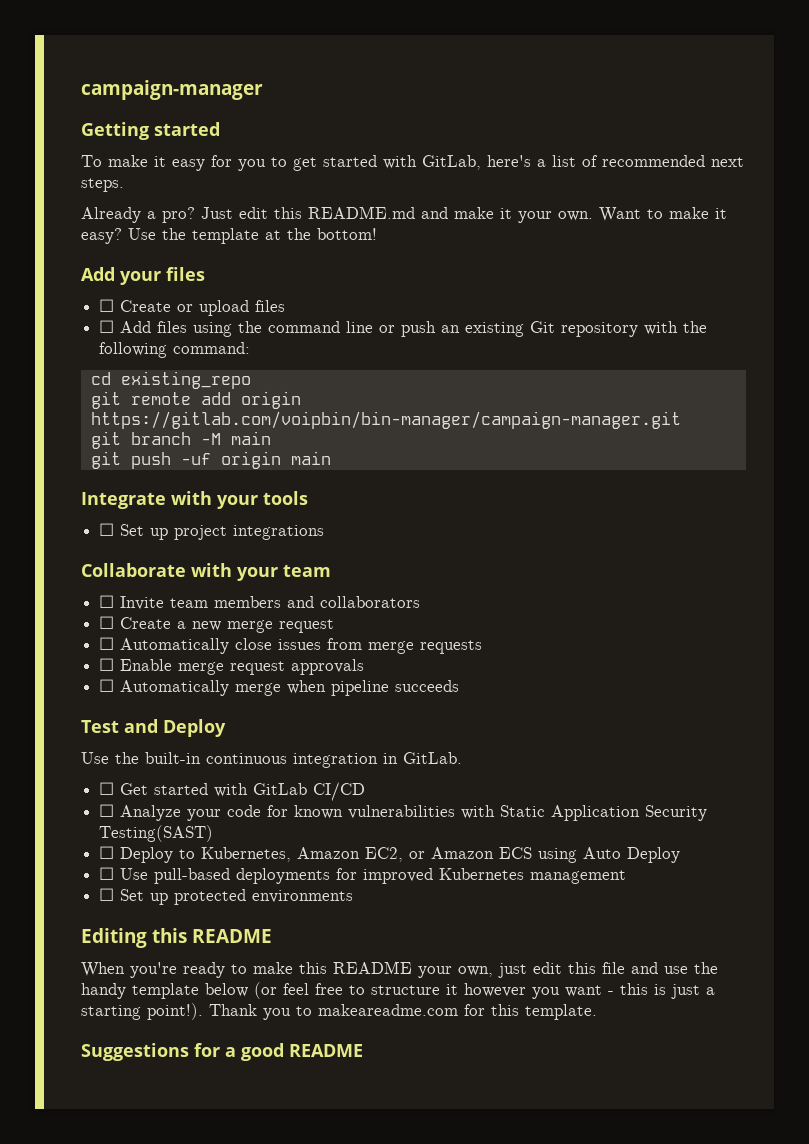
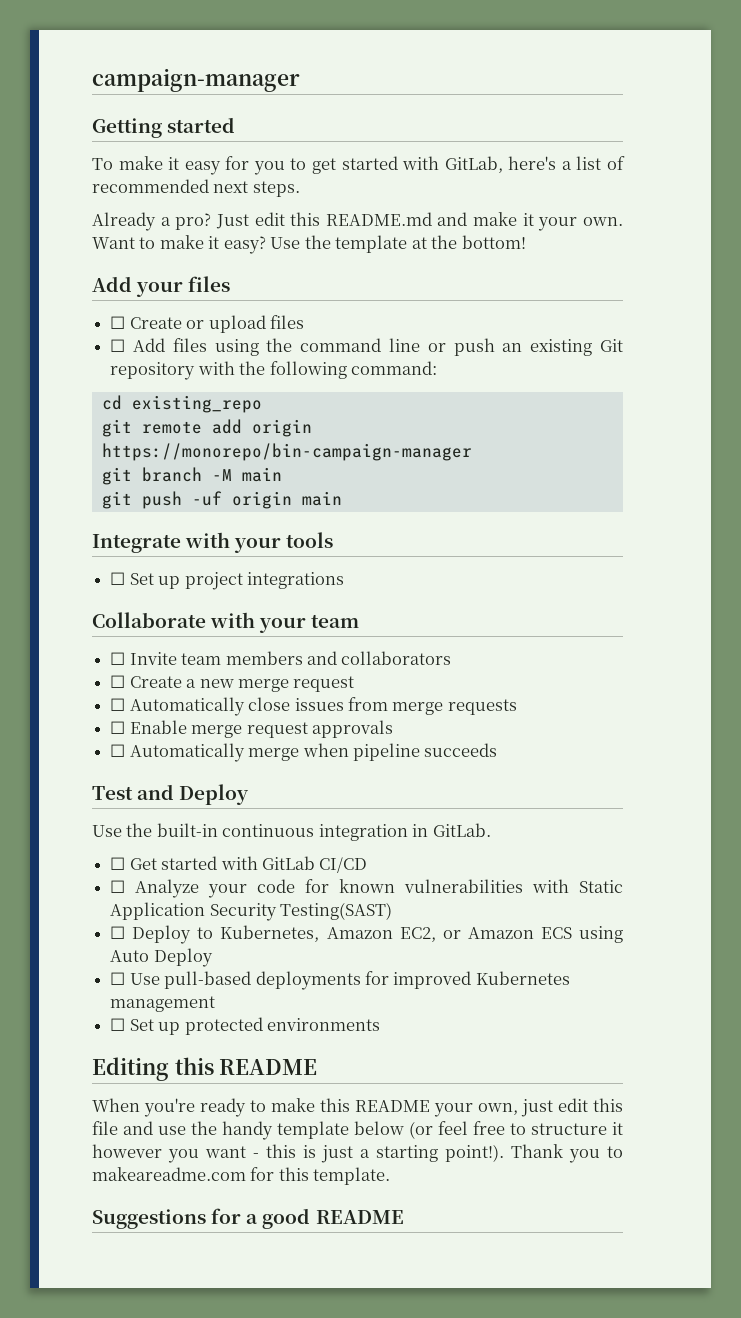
- git remote add origin https://gitlab.com/voipbin/bin-manager/campaign-manager.git
+ git remote add origin https://monorepo/bin-campaign-manager

